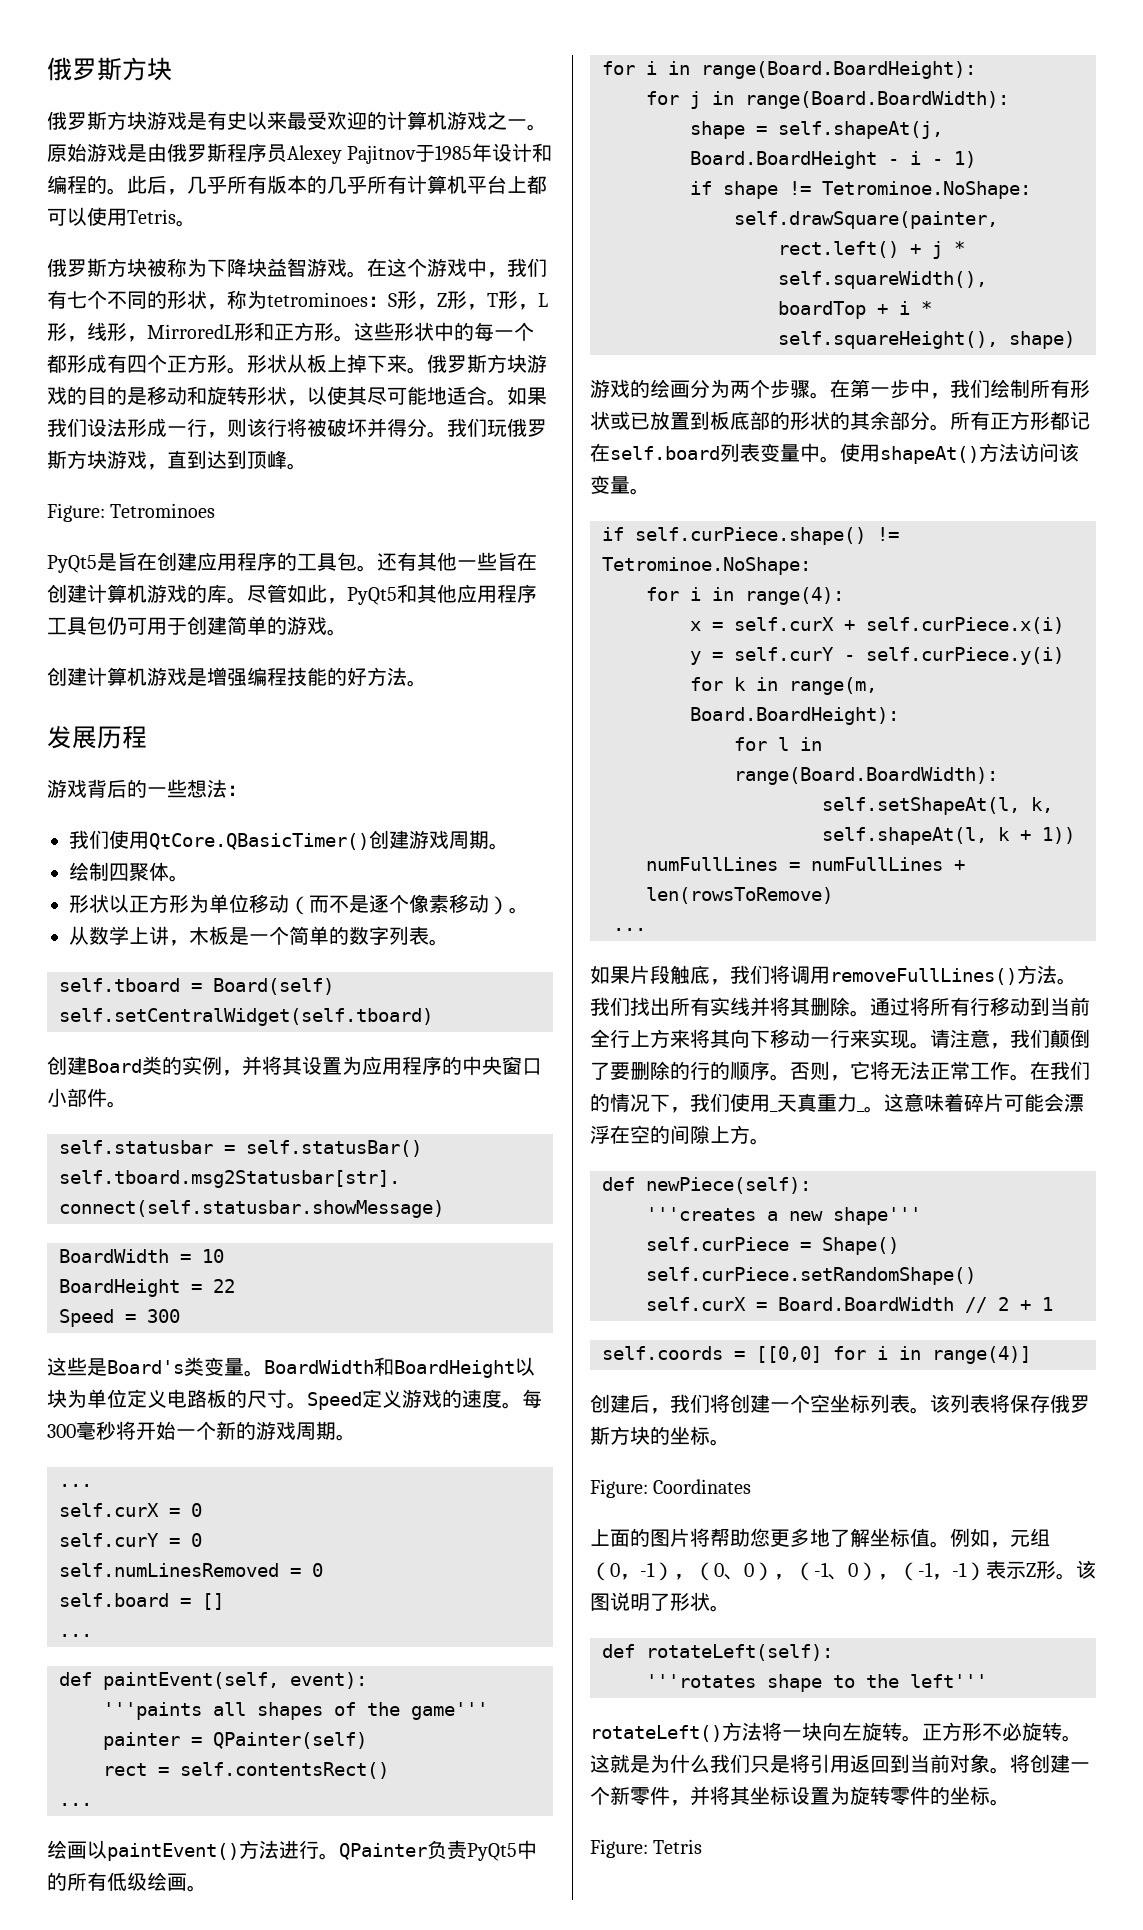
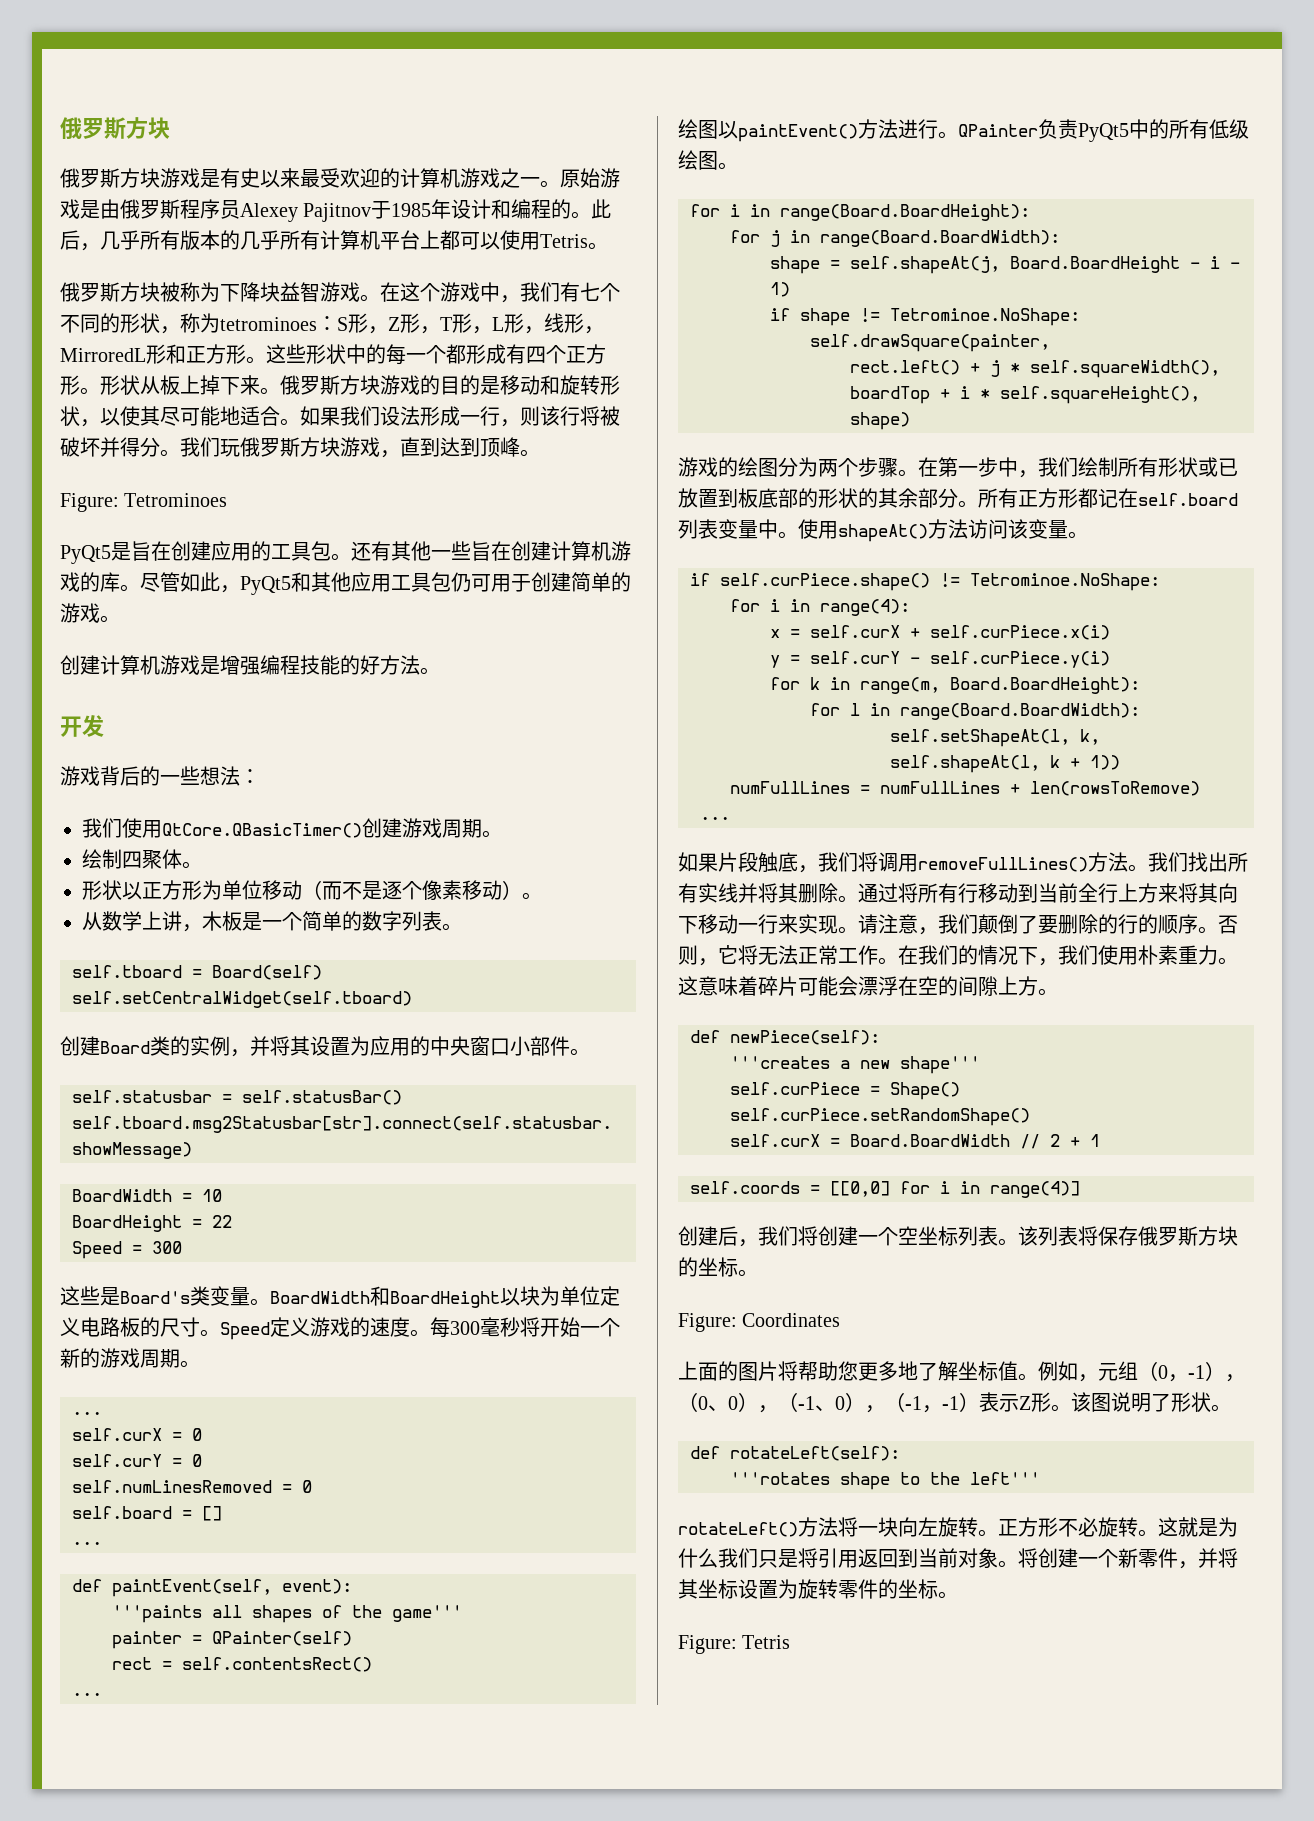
- PyQt5是旨在创建应用程序的工具包。
+ PyQt5是旨在创建应用的工具包。
- 尽管如此，PyQt5和其他应用程序工具包仍可用于创建简单的游戏。
+ 尽管如此，PyQt5和其他应用工具包仍可用于创建简单的游戏。
- 发展历程
+ 开发
- 创建Board类的实例，并将其设置为应用程序的中央窗口小部件。
+ 创建Board类的实例，并将其设置为应用的中央窗口小部件。
- 绘画以paintEvent()方法进行。
+ 绘图以paintEvent()方法进行。
- QPainter负责PyQt5中的所有低级绘画。
+ QPainter负责PyQt5中的所有低级绘图。
- 游戏的绘画分为两个步骤。
+ 游戏的绘图分为两个步骤。
- 在我们的情况下，我们使用_天真重力_。
+ 在我们的情况下，我们使用朴素重力。

